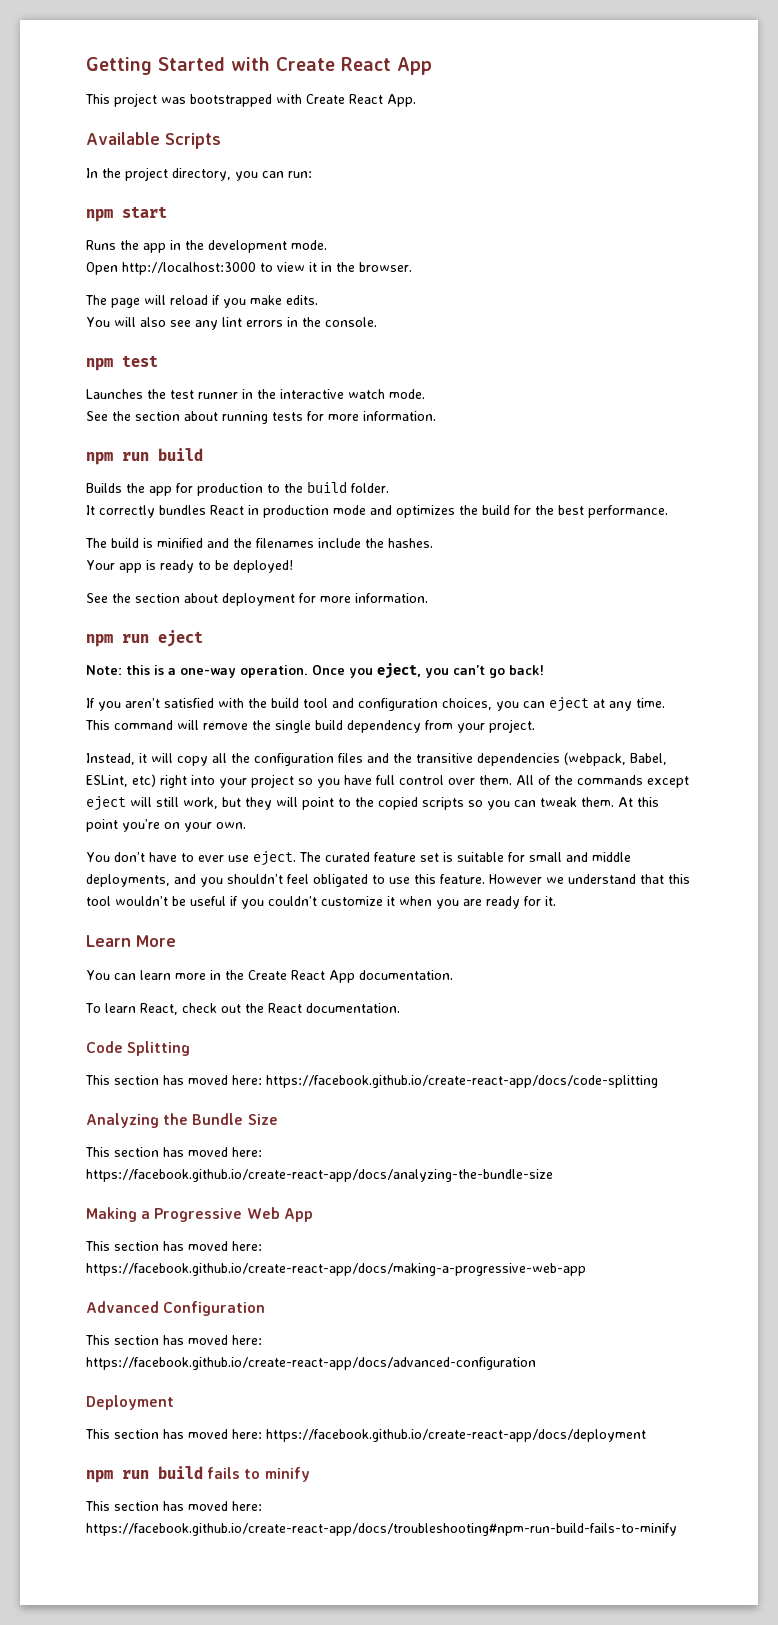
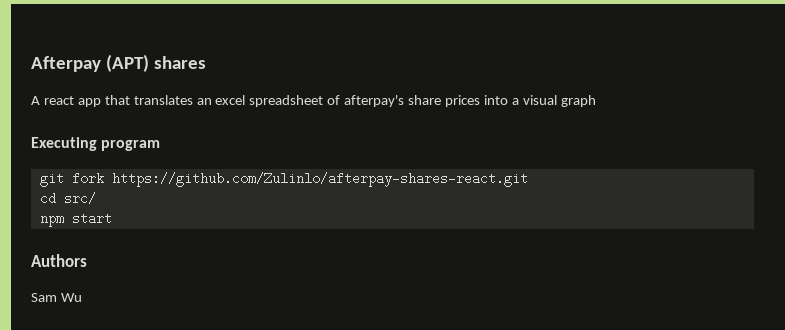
- Getting Started with Create React App
- This project was bootstrapped with Create React App.
- Available Scripts
- In the project directory, you can run:
+ Afterpay (APT) shares
+ A react app that translates an excel spreadsheet of afterpay's share prices into a visual graph
+ Executing program
+ git fork https://github.com/Zulinlo/afterpay-shares-react.git
+ cd src/
  npm start
- Runs the app in the development mode.
- Open http://localhost:3000 to view it in the browser.
- The page will reload if you make edits.
- You will also see any lint errors in the console.
- npm test
- Launches the test runner in the interactive watch mode.
- See the section about running tests for more information.
- npm run build
- Builds the app for production to the build folder.
- It correctly bundles React in production mode and optimizes the build for the best performance.
- The build is minified and the filenames include the hashes.
- Your app is ready to be deployed!
- See the section about deployment for more information.
- npm run eject
- Note: this is a one-way operation. Once you eject, you can’t go back!
- If you aren’t satisfied with the build tool and configuration choices, you can eject at any time. This command will remove the single build dependency from your project.
- Instead, it will copy all the configuration files and the transitive dependencies (webpack, Babel, ESLint, etc) right into your project so you have full control over them. All of the commands except eject will still work, but they will point to the copied scripts so you can tweak them. At this point you’re on your own.
- You don’t have to ever use eject. The curated feature set is suitable for small and middle deployments, and you shouldn’t feel obligated to use this feature. However we understand that this tool wouldn’t be useful if you couldn’t customize it when you are ready for it.
- Learn More
- You can learn more in the Create React App documentation.
- To learn React, check out the React documentation.
- Code Splitting
- This section has moved here: https://facebook.github.io/create-react-app/docs/code-splitting
- Analyzing the Bundle Size
- This section has moved here: https://facebook.github.io/create-react-app/docs/analyzing-the-bundle-size
- Making a Progressive Web App
- This section has moved here: https://facebook.github.io/create-react-app/docs/making-a-progressive-web-app
- Advanced Configuration
- This section has moved here: https://facebook.github.io/create-react-app/docs/advanced-configuration
- Deployment
- This section has moved here: https://facebook.github.io/create-react-app/docs/deployment
- npm run build fails to minify
- This section has moved here: https://facebook.github.io/create-react-app/docs/troubleshooting#npm-run-build-fails-to-minify
+ Authors
+ Sam Wu

